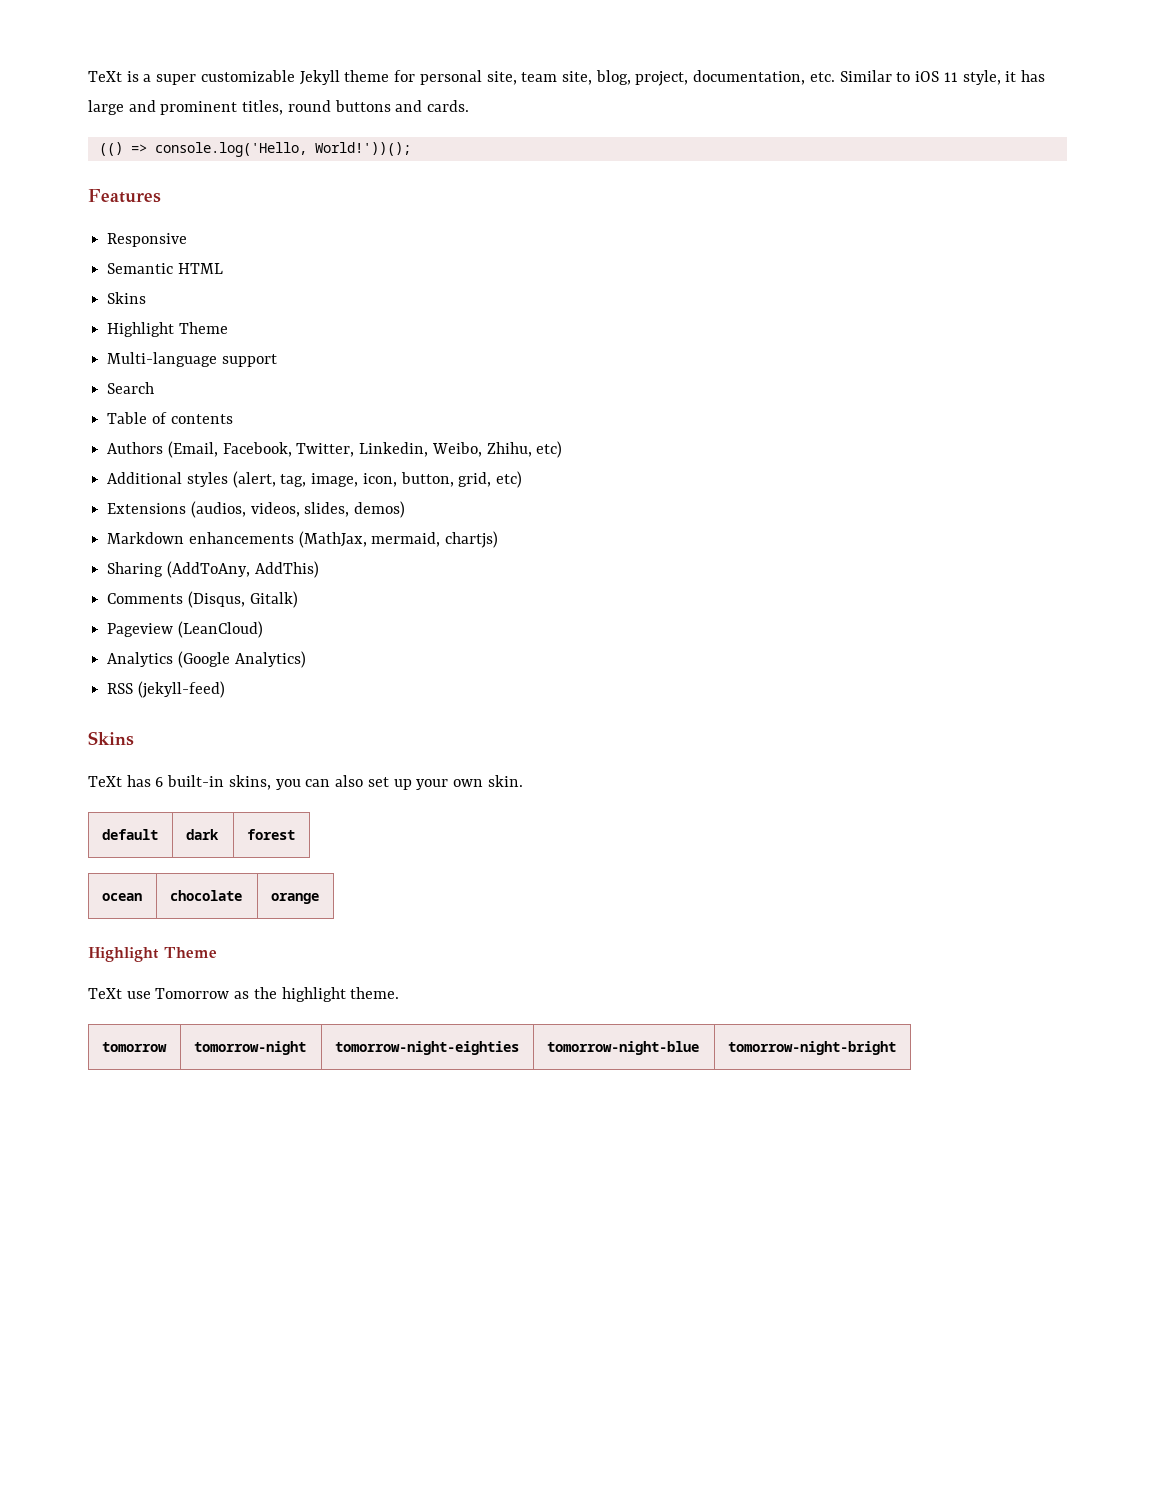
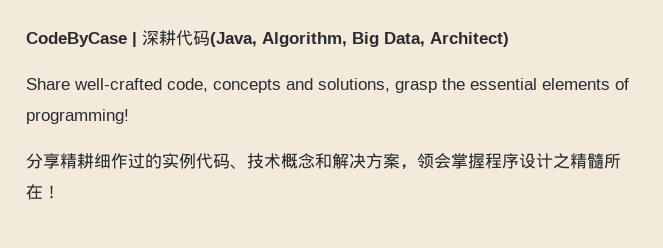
- TeXt is a super customizable Jekyll theme for personal site, team site, blog, project, documentation, etc. Similar to iOS 11 style, it has large and prominent titles, round buttons and cards.
- (() => console.log('Hello, World!'))();
- Features
- Responsive
- Semantic HTML
- Skins
- Highlight Theme
- Multi-language support
- Search
- Table of contents
- Authors (Email, Facebook, Twitter, Linkedin, Weibo, Zhihu, etc)
- Additional styles (alert, tag, image, icon, button, grid, etc)
- Extensions (audios, videos, slides, demos)
- Markdown enhancements (MathJax, mermaid, chartjs)
- Sharing (AddToAny, AddThis)
- Comments (Disqus, Gitalk)
- Pageview (LeanCloud)
- Analytics (Google Analytics)
- RSS (jekyll-feed)
- Skins
- TeXt has 6 built-in skins, you can also set up your own skin.
- default | dark | forest
- ocean | chocolate | orange
- Highlight Theme
- TeXt use Tomorrow as the highlight theme.
- tomorrow | tomorrow-night | tomorrow-night-eighties | tomorrow-night-blue | tomorrow-night-bright
+ CodeByCase | 深耕代码(Java, Algorithm, Big Data, Architect)
+ Share well-crafted code, concepts and solutions, grasp the essential elements of programming!
+ 分享精耕细作过的实例代码、技术概念和解决方案，领会掌握程序设计之精髓所在！

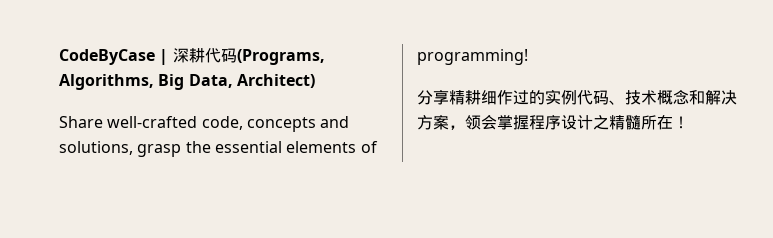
- CodeByCase | 深耕代码(Java, Algorithm, Big Data, Architect)
+ CodeByCase | 深耕代码(Programs, Algorithms, Big Data, Architect)

